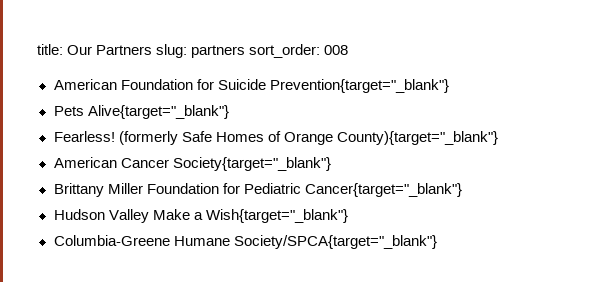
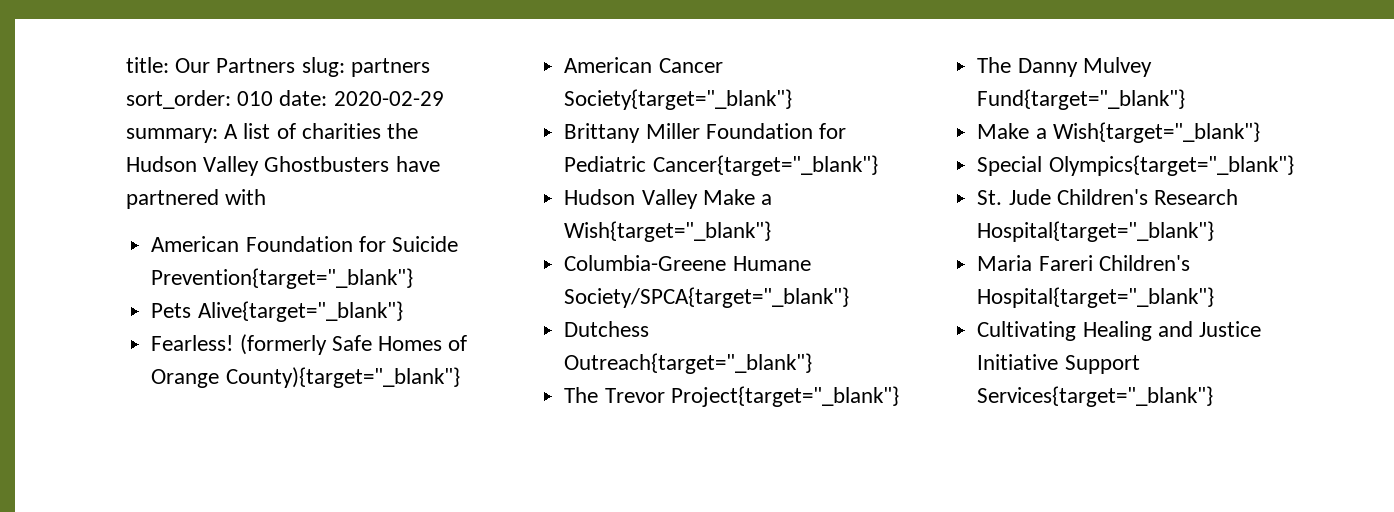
- title: Our Partners slug: partners sort_order: 008
+ title: Our Partners slug: partners sort_order: 010 date: 2020-02-29 summary: A list of charities the Hudson Valley Ghostbusters have partnered with
+ Dutchess Outreach{target="_blank"}
+ The Trevor Project{target="_blank"}
+ The Danny Mulvey Fund{target="_blank"}
+ Make a Wish{target="_blank"}
+ Special Olympics{target="_blank"}
+ St. Jude Children's Research Hospital{target="_blank"}
+ Maria Fareri Children's Hospital{target="_blank"}
+ Cultivating Healing and Justice Initiative Support Services{target="_blank"}

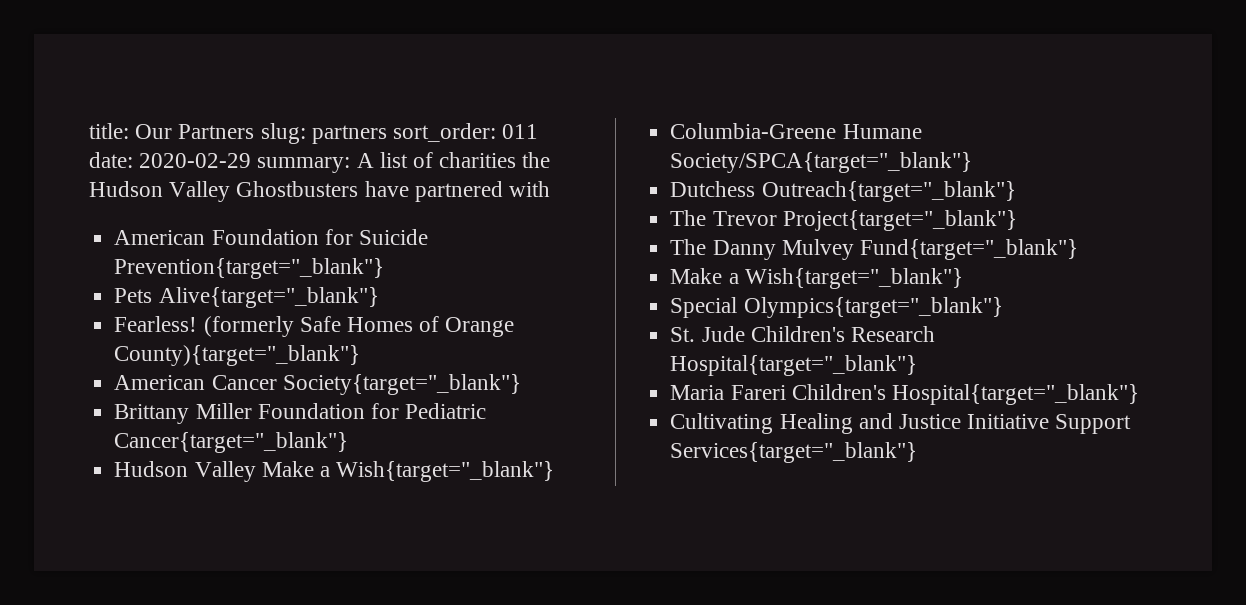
- title: Our Partners slug: partners sort_order: 010 date: 2020-02-29 summary: A list of charities the Hudson Valley Ghostbusters have partnered with
+ title: Our Partners slug: partners sort_order: 011 date: 2020-02-29 summary: A list of charities the Hudson Valley Ghostbusters have partnered with

